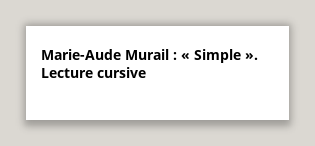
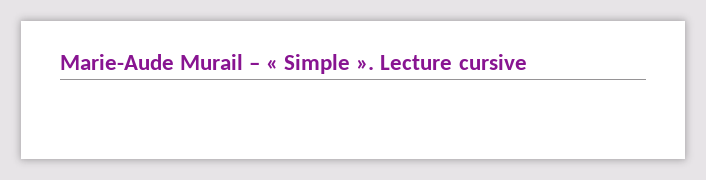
- Marie-Aude Murail : « Simple ».
+ Marie-Aude Murail – « Simple ».

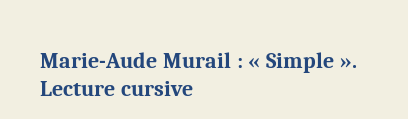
- Marie-Aude Murail – « Simple ».
+ Marie-Aude Murail : « Simple ».

